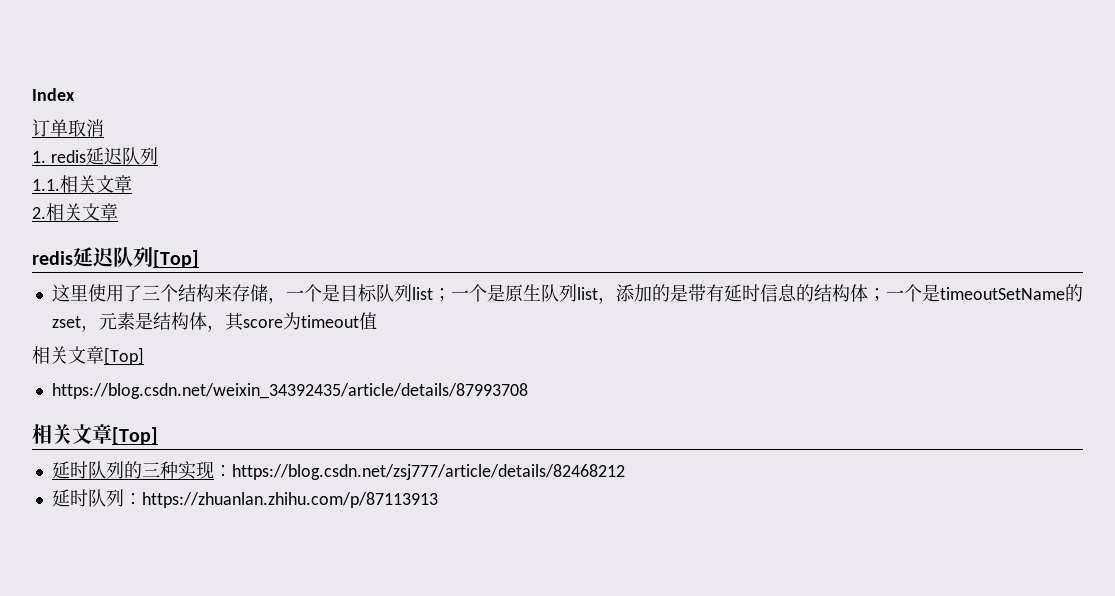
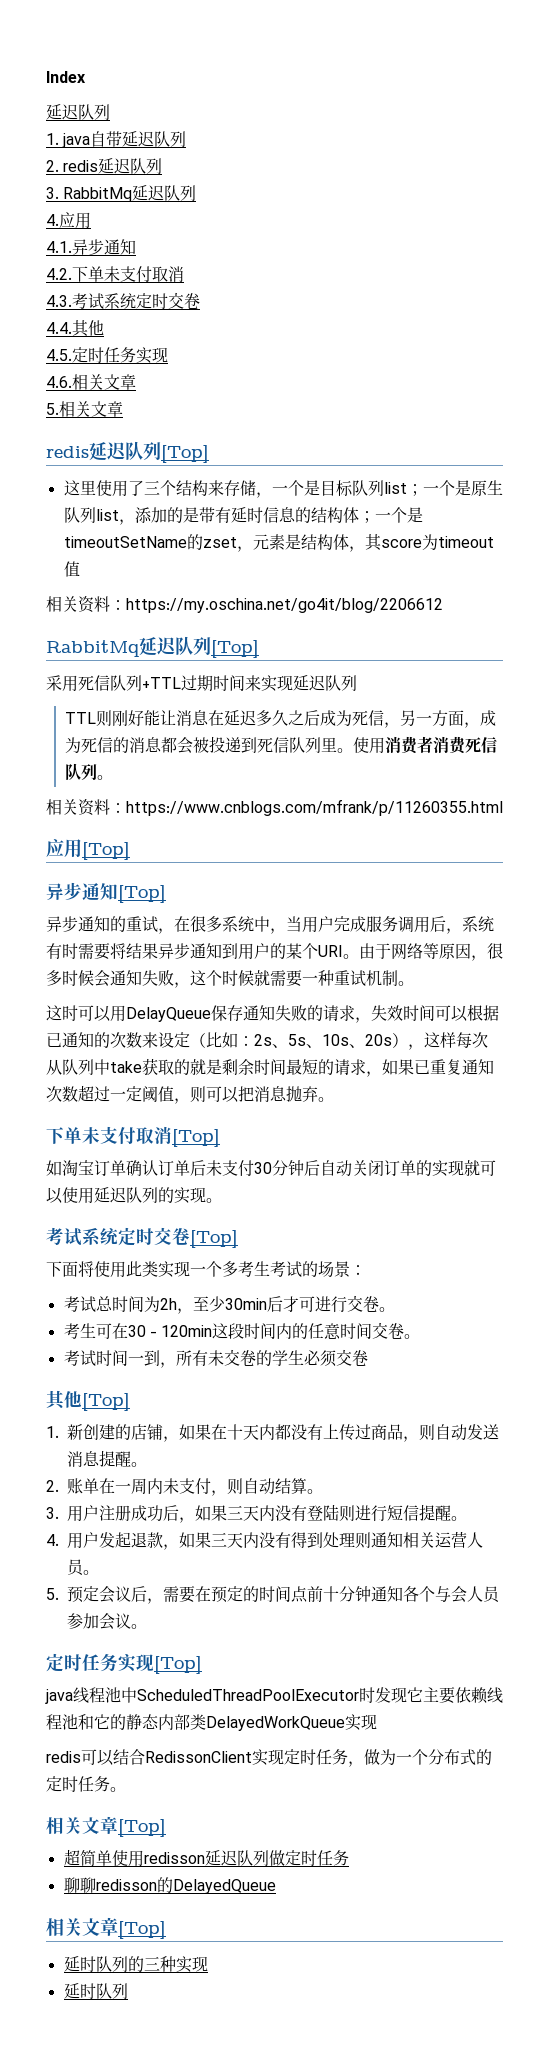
  Index
- 订单取消
- 1. redis延迟队列
- 1.1.相关文章
- 2.相关文章
+ 延迟队列
+ 1. java自带延迟队列
+ 2. redis延迟队列
+ 3. RabbitMq延迟队列
+ 4.应用
+ 4.1.异步通知
+ 4.2.下单未支付取消
+ 4.3.考试系统定时交卷
+ 4.4.其他
+ 4.5.定时任务实现
+ 4.6.相关文章
+ 5.相关文章
  这里使用了三个结构来存储，一个是目标队列list；一个是原生队列list，添加的是带有延时信息的结构体；一个是timeoutSetName的zset，元素是结构体，其score为timeout值
+ 相关资料：https://my.oschina.net/go4it/blog/2206612
+ RabbitMq延迟队列[Top]
+ 采用死信队列+TTL过期时间来实现延迟队列
+ TTL则刚好能让消息在延迟多久之后成为死信，另一方面，成为死信的消息都会被投递到死信队列里。使用消费者消费死信队列。
+ 相关资料：https://www.cnblogs.com/mfrank/p/11260355.html
+ 应用[Top]
+ 异步通知[Top]
+ 异步通知的重试，在很多系统中，当用户完成服务调用后，系统有时需要将结果异步通知到用户的某个URI。由于网络等原因，很多时候会通知失败，这个时候就需要一种重试机制。
+ 这时可以用DelayQueue保存通知失败的请求，失效时间可以根据已通知的次数来设定（比如：2s、5s、10s、20s），这样每次从队列中take获取的就是剩余时间最短的请求，如果已重复通知次数超过一定阈值，则可以把消息抛弃。
+ 下单未支付取消[Top]
+ 如淘宝订单确认订单后未支付30分钟后自动关闭订单的实现就可以使用延迟队列的实现。
+ 考试系统定时交卷[Top]
+ 下面将使用此类实现一个多考生考试的场景：
+ 考试总时间为2h，至少30min后才可进行交卷。
+ 考生可在30 - 120min这段时间内的任意时间交卷。
+ 考试时间一到，所有未交卷的学生必须交卷
+ 其他[Top]
+ 1.新创建的店铺，如果在十天内都没有上传过商品，则自动发送消息提醒。
+ 2.账单在一周内未支付，则自动结算。
+ 3.用户注册成功后，如果三天内没有登陆则进行短信提醒。
+ 4.用户发起退款，如果三天内没有得到处理则通知相关运营人员。
+ 5.预定会议后，需要在预定的时间点前十分钟通知各个与会人员参加会议。
+ 定时任务实现[Top]
+ java线程池中ScheduledThreadPoolExecutor时发现它主要依赖线程池和它的静态内部类DelayedWorkQueue实现
+ redis可以结合RedissonClient实现定时任务，做为一个分布式的定时任务。
  相关文章[Top]
- https://blog.csdn.net/weixin_34392435/article/details/87993708
+ 超简单使用redisson延迟队列做定时任务
+ 聊聊redisson的DelayedQueue
- 延时队列的三种实现：https://blog.csdn.net/zsj777/article/details/82468212
- 延时队列：https://zhuanlan.zhihu.com/p/87113913
+ 延时队列的三种实现
+ 延时队列

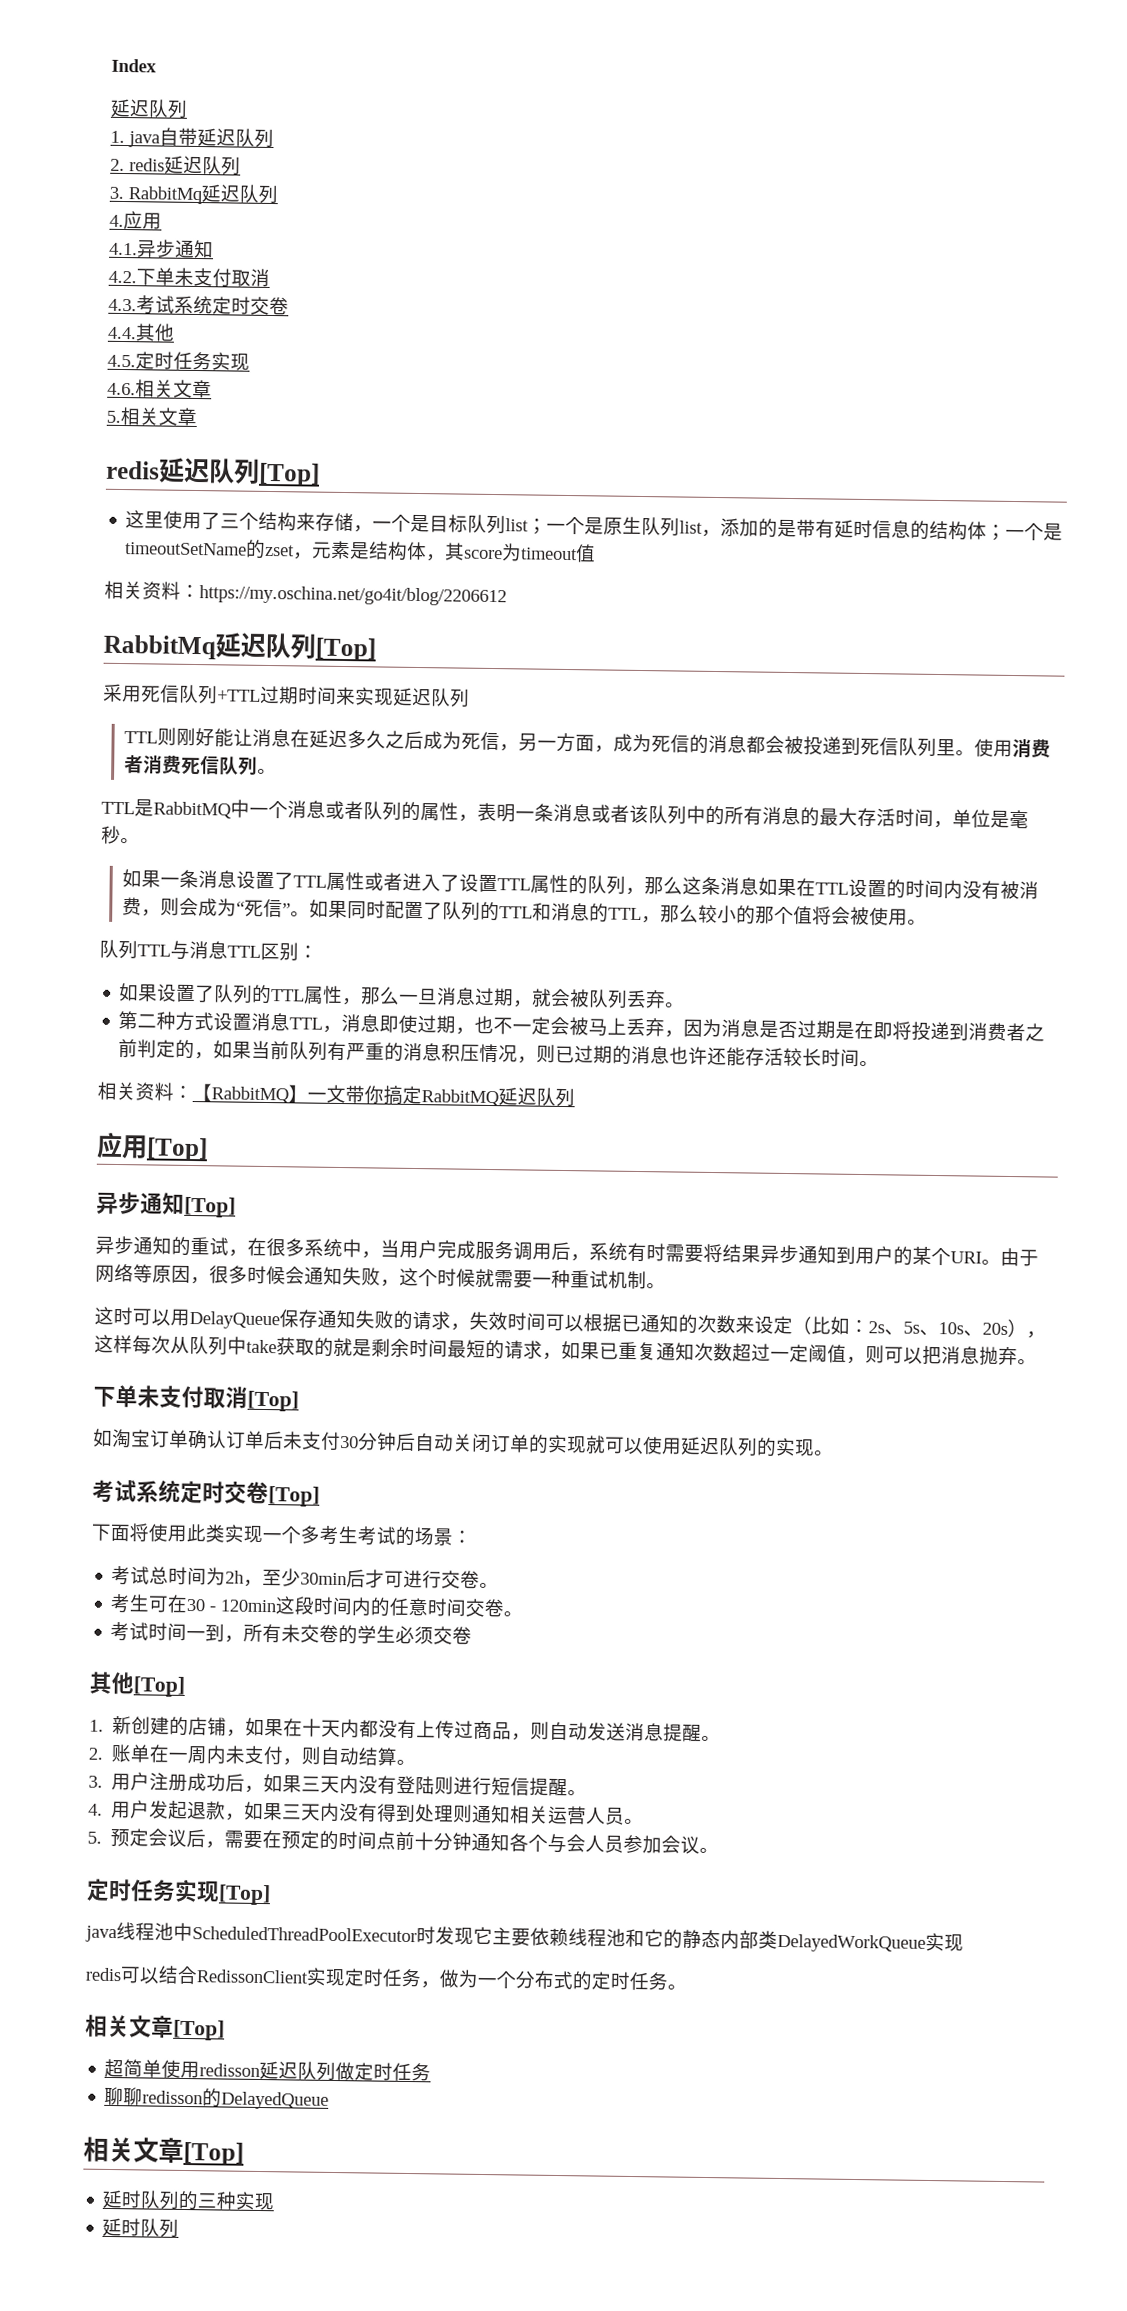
- 相关资料：https://www.cnblogs.com/mfrank/p/11260355.html
+ TTL是RabbitMQ中一个消息或者队列的属性，表明一条消息或者该队列中的所有消息的最大存活时间，单位是毫秒。
+ 如果一条消息设置了TTL属性或者进入了设置TTL属性的队列，那么这条消息如果在TTL设置的时间内没有被消费，则会成为“死信”。如果同时配置了队列的TTL和消息的TTL，那么较小的那个值将会被使用。
+ 队列TTL与消息TTL区别：
+ 如果设置了队列的TTL属性，那么一旦消息过期，就会被队列丢弃。
+ 第二种方式设置消息TTL，消息即使过期，也不一定会被马上丢弃，因为消息是否过期是在即将投递到消费者之前判定的，如果当前队列有严重的消息积压情况，则已过期的消息也许还能存活较长时间。
+ 相关资料：【RabbitMQ】一文带你搞定RabbitMQ延迟队列

